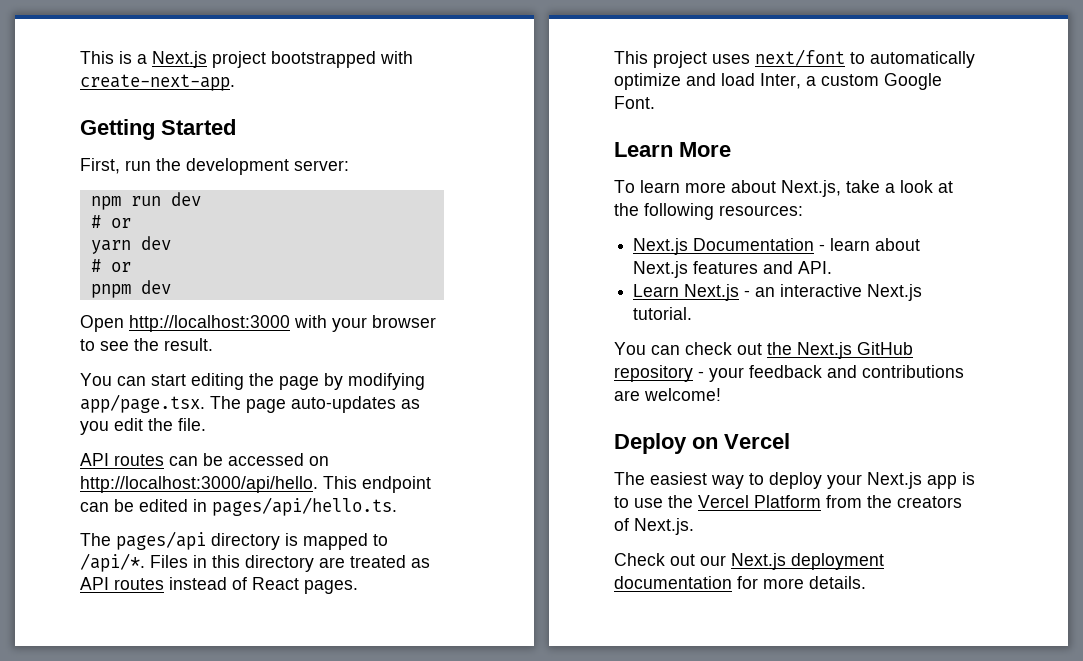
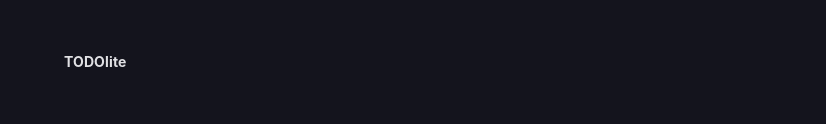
- This is a Next.js project bootstrapped with create-next-app.
- Getting Started
- First, run the development server:
- npm run dev
- # or
- yarn dev
- # or
- pnpm dev
- Open http://localhost:3000 with your browser to see the result.
- You can start editing the page by modifying app/page.tsx. The page auto-updates as you edit the file.
- API routes can be accessed on http://localhost:3000/api/hello. This endpoint can be edited in pages/api/hello.ts.
- The pages/api directory is mapped to /api/*. Files in this directory are treated as API routes instead of React pages.
- This project uses next/font to automatically optimize and load Inter, a custom Google Font.
- Learn More
- To learn more about Next.js, take a look at the following resources:
- Next.js Documentation - learn about Next.js features and API.
- Learn Next.js - an interactive Next.js tutorial.
- You can check out the Next.js GitHub repository - your feedback and contributions are welcome!
- Deploy on Vercel
- The easiest way to deploy your Next.js app is to use the Vercel Platform from the creators of Next.js.
- Check out our Next.js deployment documentation for more details.
+ TODOlite

